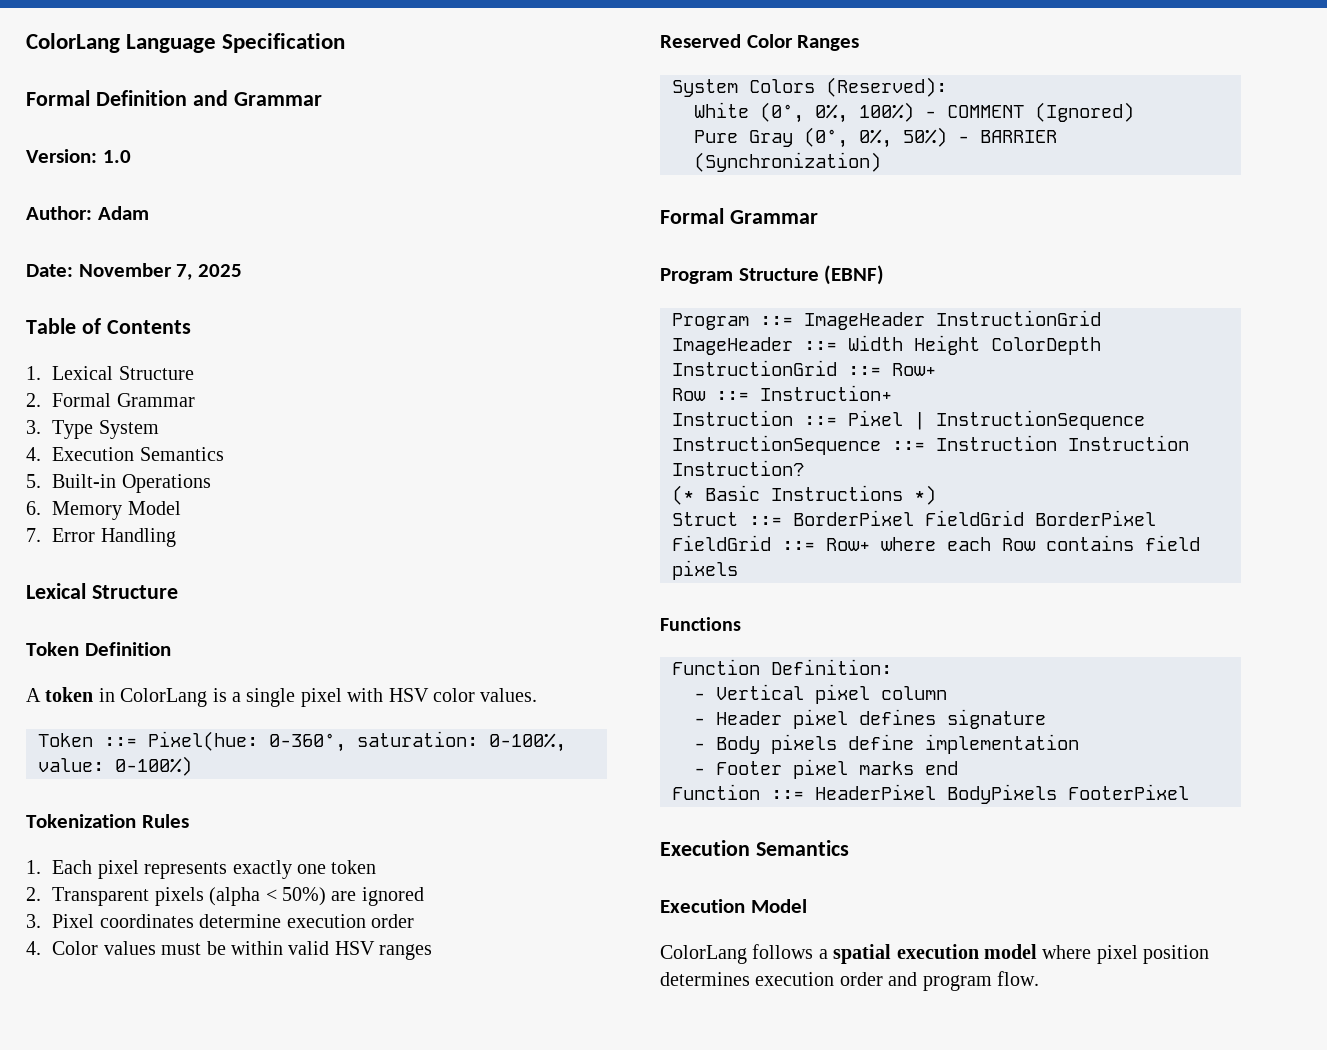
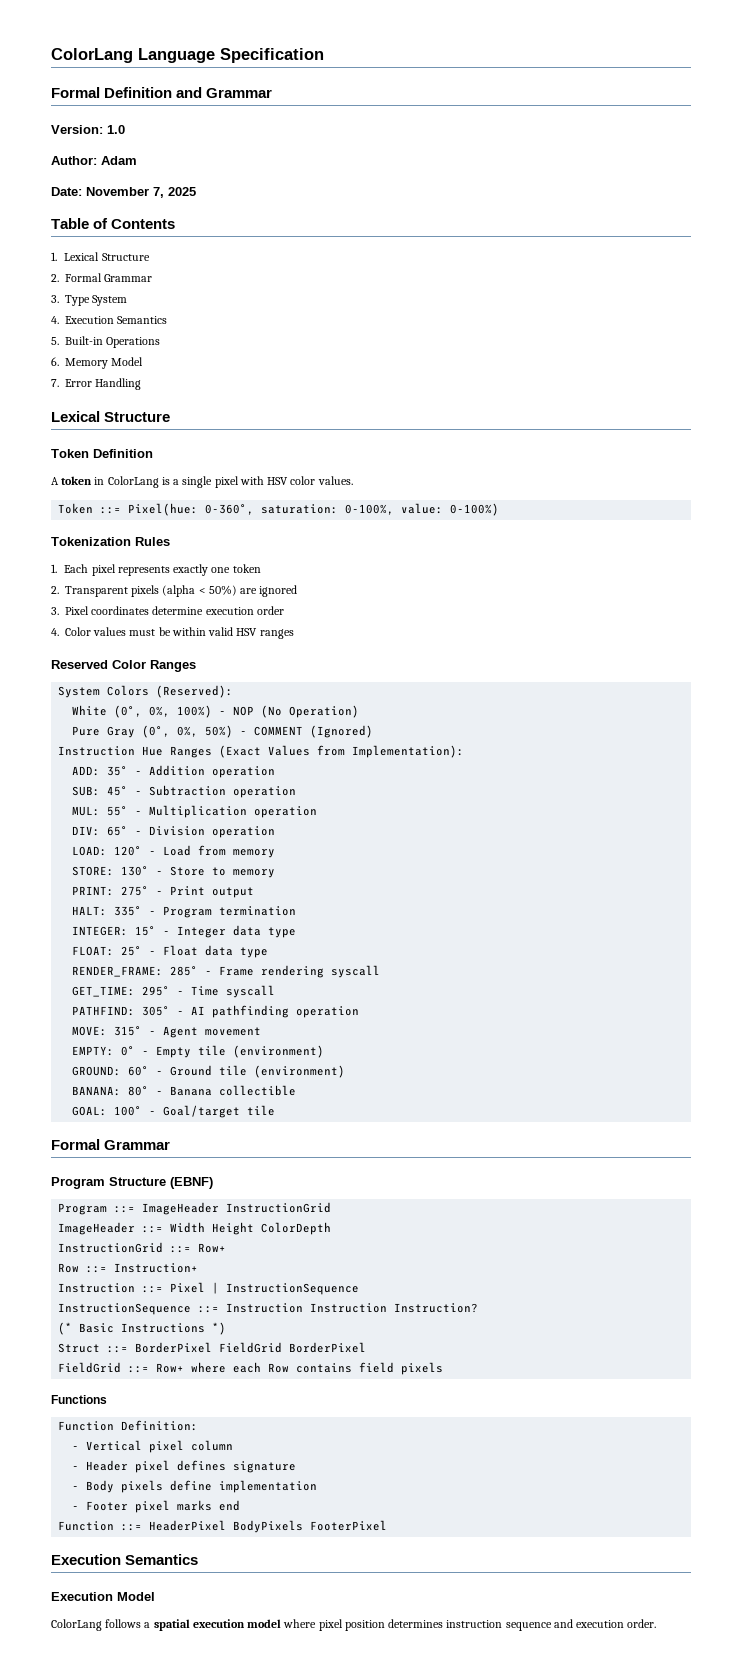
- White (0°, 0%, 100%) - COMMENT (Ignored)
+ White (0°, 0%, 100%) - NOP (No Operation)
- Pure Gray (0°, 0%, 50%) - BARRIER (Synchronization)
+ Pure Gray (0°, 0%, 50%) - COMMENT (Ignored)
+ Instruction Hue Ranges (Exact Values from Implementation):
+ ADD: 35° - Addition operation
+ SUB: 45° - Subtraction operation
+ MUL: 55° - Multiplication operation
+ DIV: 65° - Division operation
+ LOAD: 120° - Load from memory
+ STORE: 130° - Store to memory
+ PRINT: 275° - Print output
+ HALT: 335° - Program termination
+ INTEGER: 15° - Integer data type
+ FLOAT: 25° - Float data type
+ RENDER_FRAME: 285° - Frame rendering syscall
+ GET_TIME: 295° - Time syscall
+ PATHFIND: 305° - AI pathfinding operation
+ MOVE: 315° - Agent movement
+ EMPTY: 0° - Empty tile (environment)
+ GROUND: 60° - Ground tile (environment)
+ BANANA: 80° - Banana collectible
+ GOAL: 100° - Goal/target tile
- ColorLang follows a spatial execution model where pixel position determines execution order and program flow.
+ ColorLang follows a spatial execution model where pixel position determines instruction sequence and execution order.

